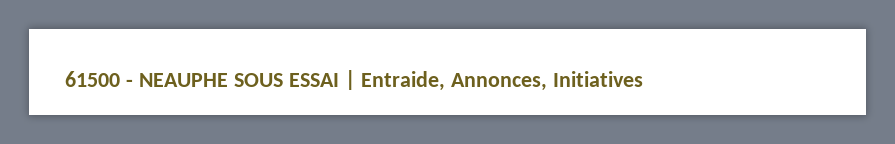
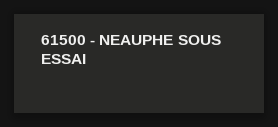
- 61500 - NEAUPHE SOUS ESSAI | Entraide, Annonces, Initiatives
+ 61500 - NEAUPHE SOUS ESSAI

